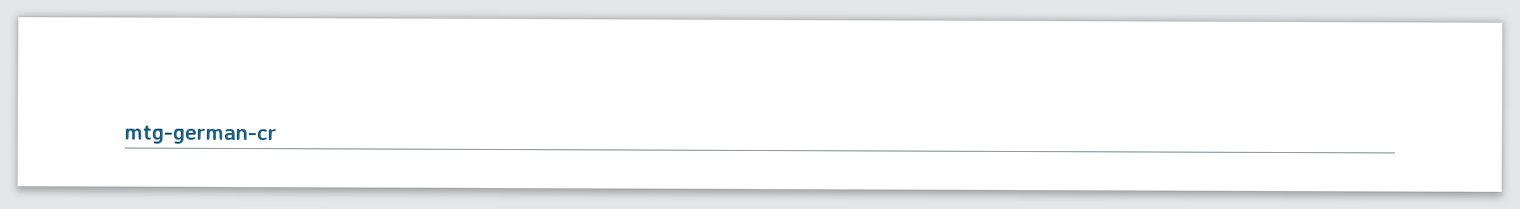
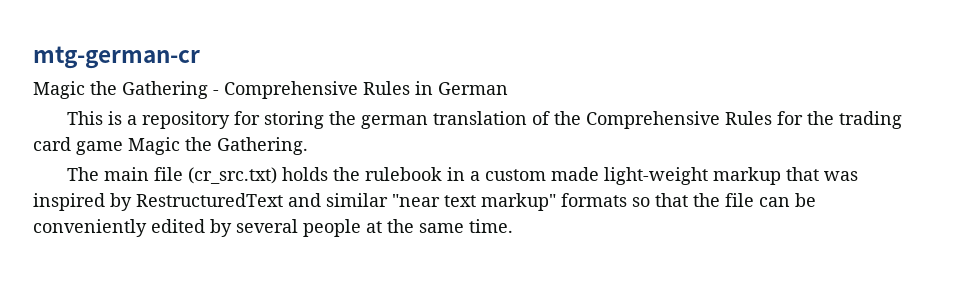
+ Magic the Gathering - Comprehensive Rules in German
+ This is a repository for storing the german translation of the Comprehensive Rules for the trading card game Magic the Gathering.
+ The main file (cr_src.txt) holds the rulebook in a custom made light-weight markup that was inspired by RestructuredText and similar "near text markup" formats so that the file can be conveniently edited by several people at the same time.

